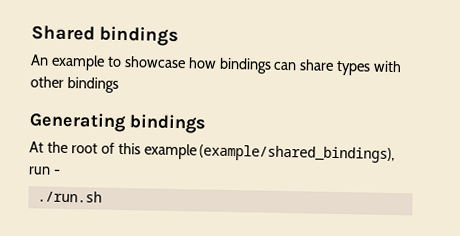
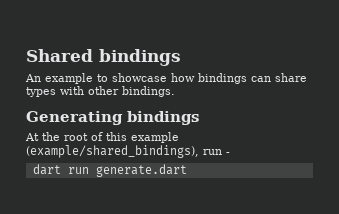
- An example to showcase how bindings can share types with other bindings
+ An example to showcase how bindings can share types with other bindings.
- ./run.sh
+ dart run generate.dart

